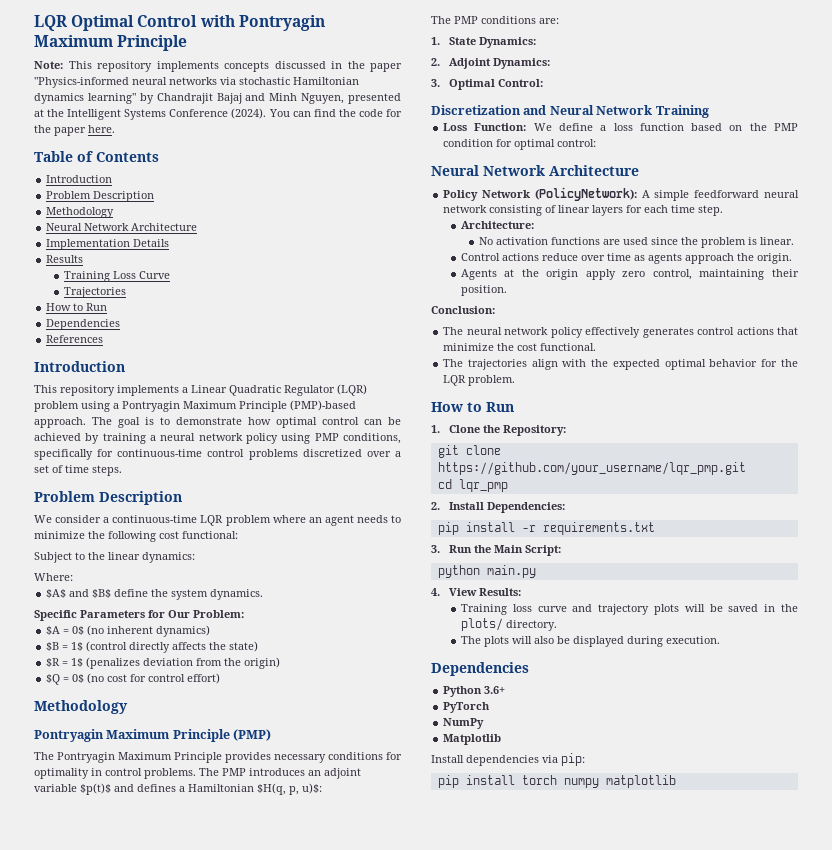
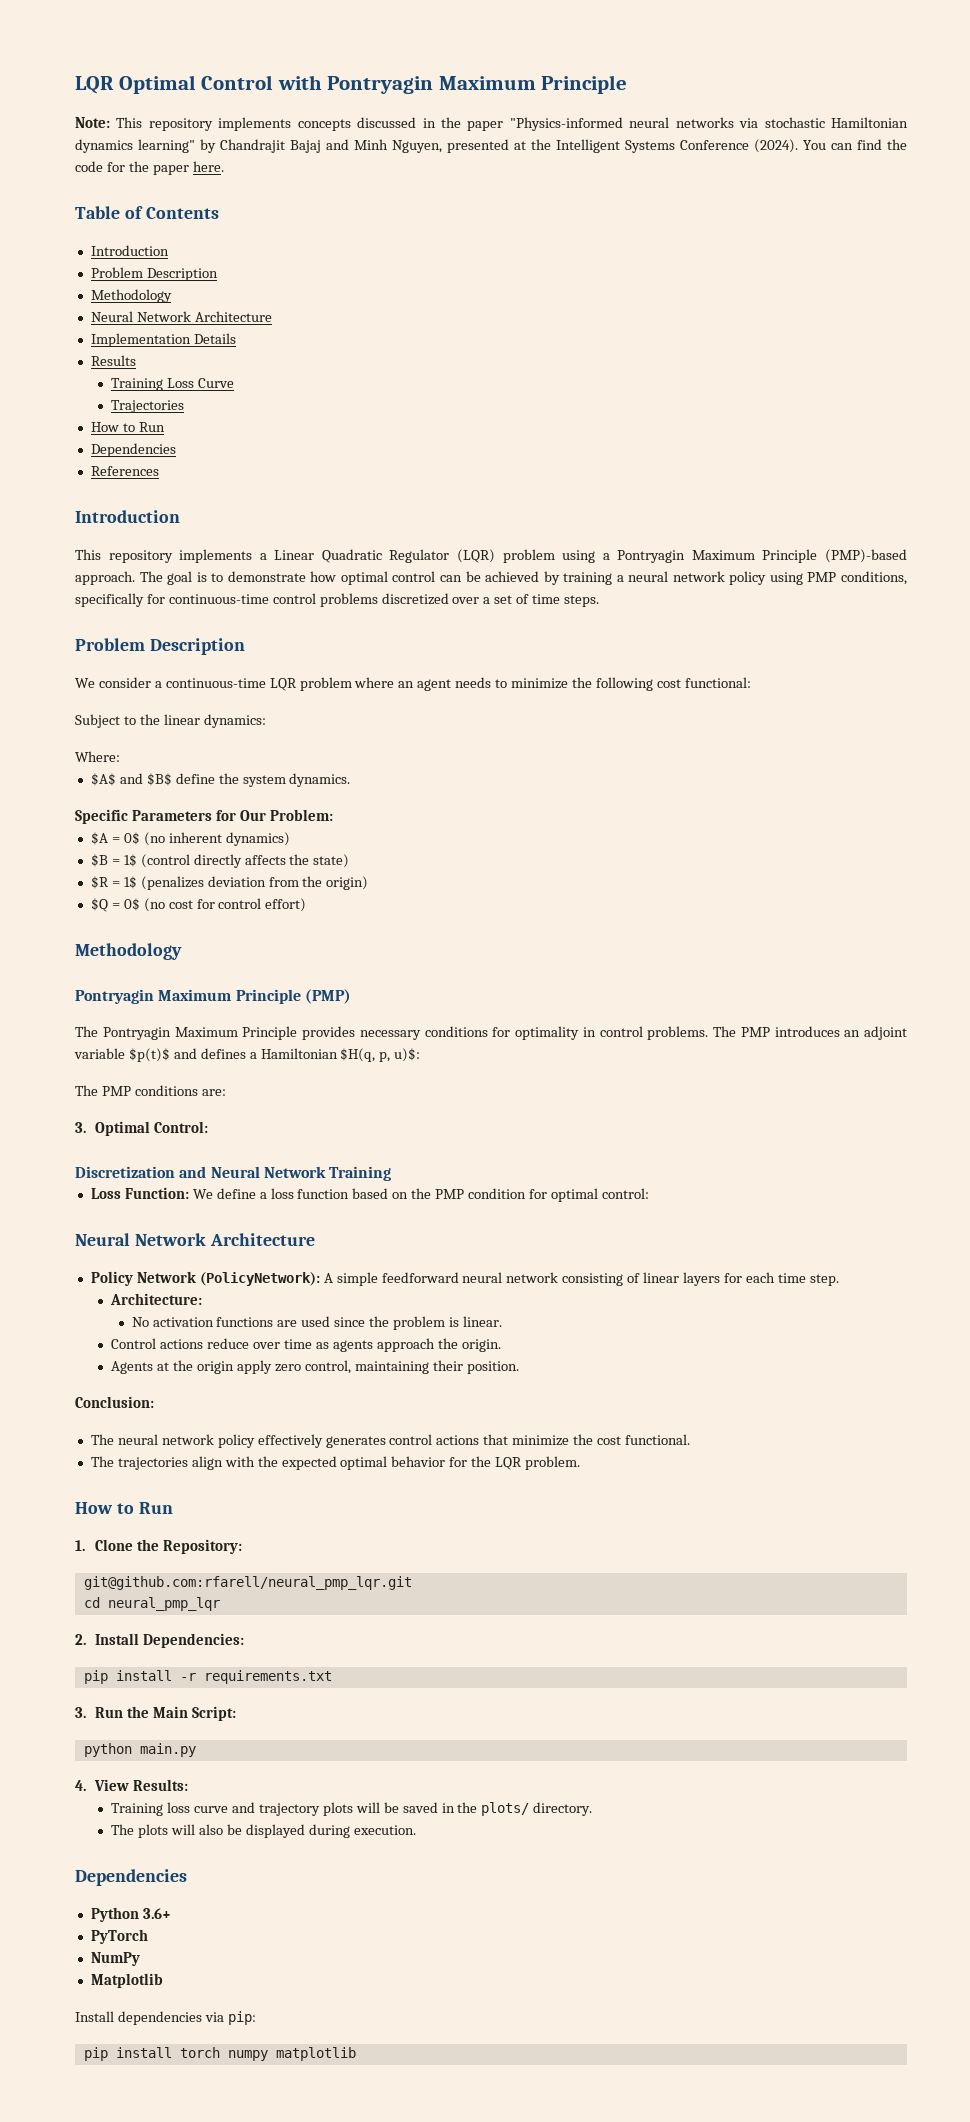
- 1. State Dynamics:
- 2. Adjoint Dynamics:
- git clone https://github.com/your_username/lqr_pmp.git
+ git@github.com:rfarell/neural_pmp_lqr.git
- cd lqr_pmp
+ cd neural_pmp_lqr

